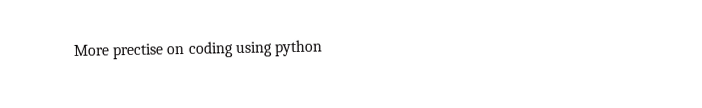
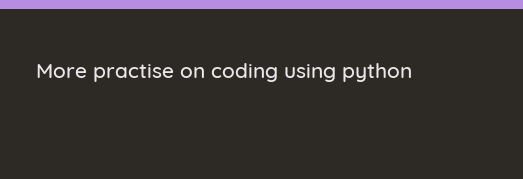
- More prectise on coding using python
+ More practise on coding using python

